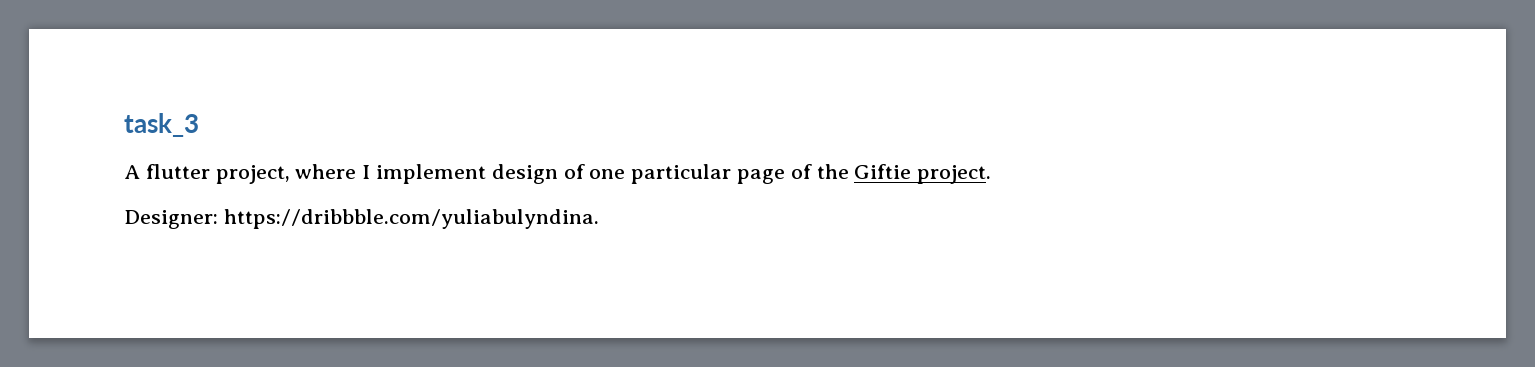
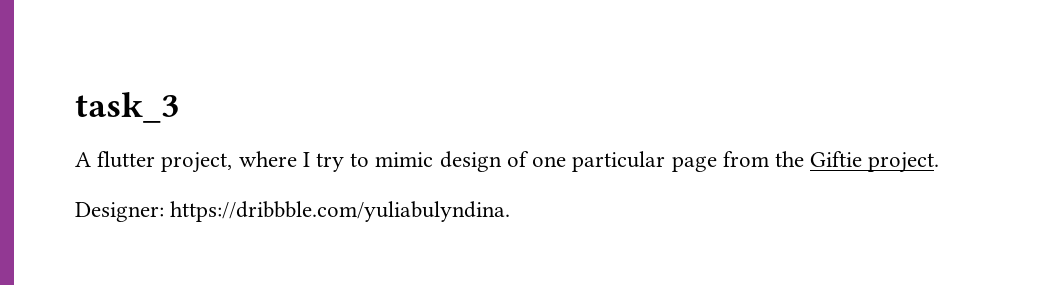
- A flutter project, where I implement design of one particular page of the Giftie project.
+ A flutter project, where I try to mimic design of one particular page from the Giftie project.

